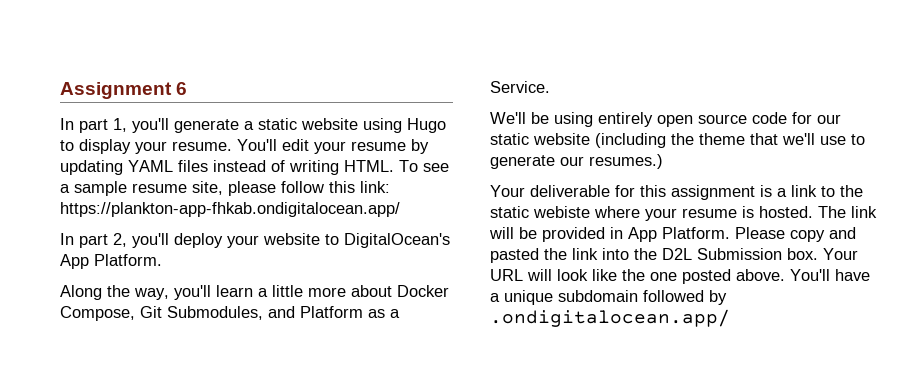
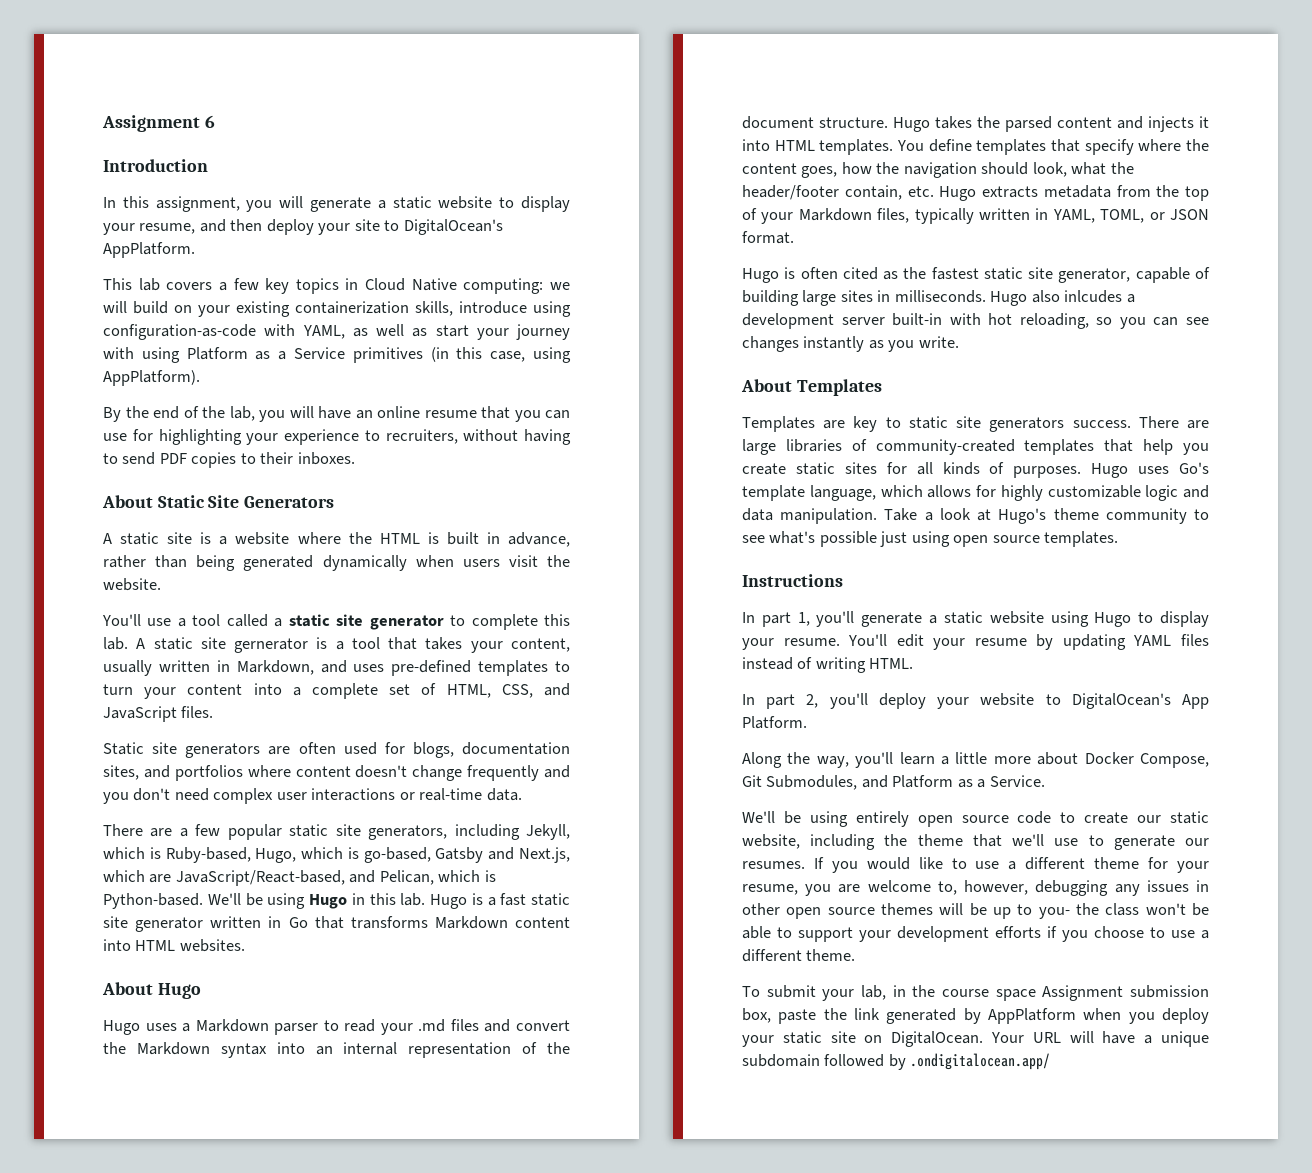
+ Introduction
+ In this assignment, you will generate a static website to display your resume, and then deploy your site to DigitalOcean's AppPlatform.
+ This lab covers a few key topics in Cloud Native computing: we will build on your existing containerization skills, introduce using configuration-as-code with YAML, as well as start your journey with using Platform as a Service primitives (in this case, using AppPlatform).
+ By the end of the lab, you will have an online resume that you can use for highlighting your experience to recruiters, without having to send PDF copies to their inboxes.
+ About Static Site Generators
+ A static site is a website where the HTML is built in advance, rather than being generated dynamically when users visit the website.
+ You'll use a tool called a static site generator to complete this lab. A static site gernerator is a tool that takes your content, usually written in Markdown, and uses pre-defined templates to turn your content into a complete set of HTML, CSS, and JavaScript files.
+ Static site generators are often used for blogs, documentation sites, and portfolios where content doesn't change frequently and you don't need complex user interactions or real-time data.
+ There are a few popular static site generators, including Jekyll, which is Ruby-based, Hugo, which is go-based, Gatsby and Next.js, which are JavaScript/React-based, and Pelican, which is Python-based. We'll be using Hugo in this lab. Hugo is a fast static site generator written in Go that transforms Markdown content into HTML websites.
+ About Hugo
+ Hugo uses a Markdown parser to read your .md files and convert the Markdown syntax into an internal representation of the document structure. Hugo takes the parsed content and injects it into HTML templates. You define templates that specify where the content goes, how the navigation should look, what the header/footer contain, etc. Hugo extracts metadata from the top of your Markdown files, typically written in YAML, TOML, or JSON format.
+ Hugo is often cited as the fastest static site generator, capable of building large sites in milliseconds. Hugo also inlcudes a development server built-in with hot reloading, so you can see changes instantly as you write.
+ About Templates
+ Templates are key to static site generators success. There are large libraries of community-created templates that help you create static sites for all kinds of purposes. Hugo uses Go's template language, which allows for highly customizable logic and data manipulation. Take a look at Hugo's theme community to see what's possible just using open source templates.
+ Instructions
- To see a sample resume site, please follow this link: https://plankton-app-fhkab.ondigitalocean.app/
- We'll be using entirely open source code for our static website (including the theme that we'll use to generate our resumes.)
- Your deliverable for this assignment is a link to the static webiste where your resume is hosted. The link will be provided in App Platform. Please copy and pasted the link into the D2L Submission box. Your URL will look like the one posted above. You'll have a unique subdomain followed by .ondigitalocean.app/
+ We'll be using entirely open source code to create our static website, including the theme that we'll use to generate our resumes. If you would like to use a different theme for your resume, you are welcome to, however, debugging any issues in other open source themes will be up to you- the class won't be able to support your development efforts if you choose to use a different theme.
+ To submit your lab, in the course space Assignment submission box, paste the link generated by AppPlatform when you deploy your static site on DigitalOcean. Your URL will have a unique subdomain followed by .ondigitalocean.app/

